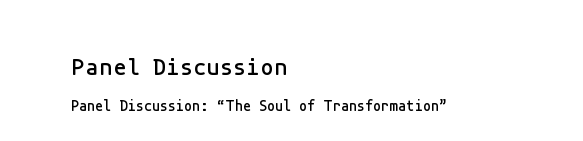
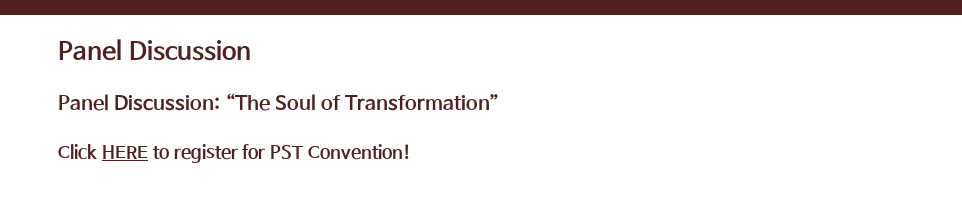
+ Click HERE to register for PST Convention!

